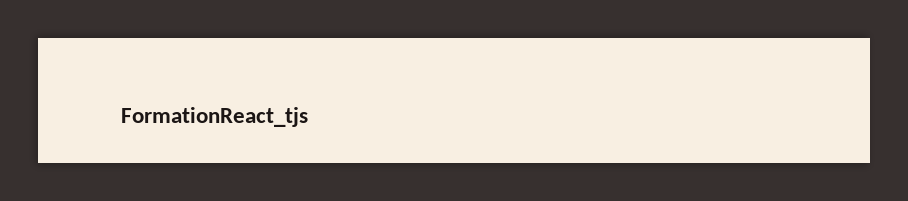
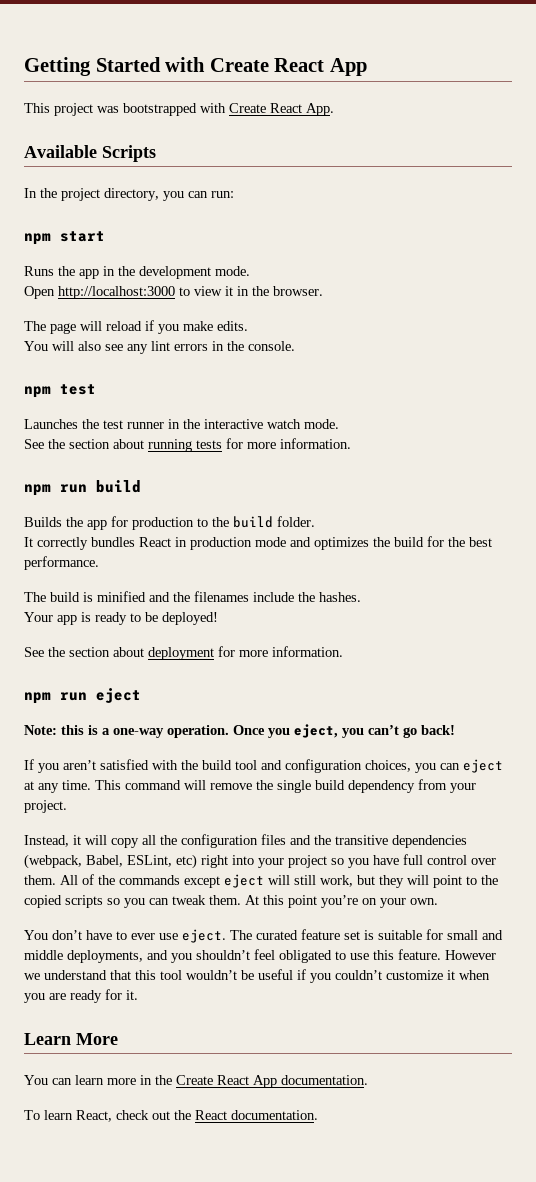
- FormationReact_tjs
+ Getting Started with Create React App
+ This project was bootstrapped with Create React App.
+ Available Scripts
+ In the project directory, you can run:
+ npm start
+ Runs the app in the development mode.
+ Open http://localhost:3000 to view it in the browser.
+ The page will reload if you make edits.
+ You will also see any lint errors in the console.
+ npm test
+ Launches the test runner in the interactive watch mode.
+ See the section about running tests for more information.
+ npm run build
+ Builds the app for production to the build folder.
+ It correctly bundles React in production mode and optimizes the build for the best performance.
+ The build is minified and the filenames include the hashes.
+ Your app is ready to be deployed!
+ See the section about deployment for more information.
+ npm run eject
+ Note: this is a one-way operation. Once you eject, you can’t go back!
+ If you aren’t satisfied with the build tool and configuration choices, you can eject at any time. This command will remove the single build dependency from your project.
+ Instead, it will copy all the configuration files and the transitive dependencies (webpack, Babel, ESLint, etc) right into your project so you have full control over them. All of the commands except eject will still work, but they will point to the copied scripts so you can tweak them. At this point you’re on your own.
+ You don’t have to ever use eject. The curated feature set is suitable for small and middle deployments, and you shouldn’t feel obligated to use this feature. However we understand that this tool wouldn’t be useful if you couldn’t customize it when you are ready for it.
+ Learn More
+ You can learn more in the Create React App documentation.
+ To learn React, check out the React documentation.

